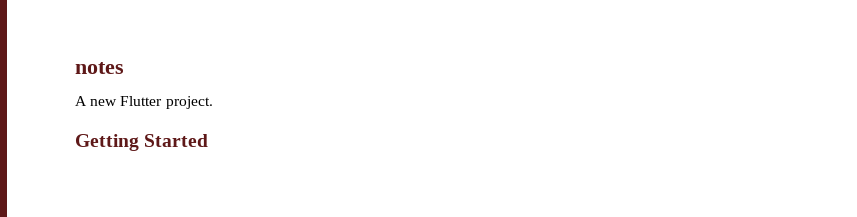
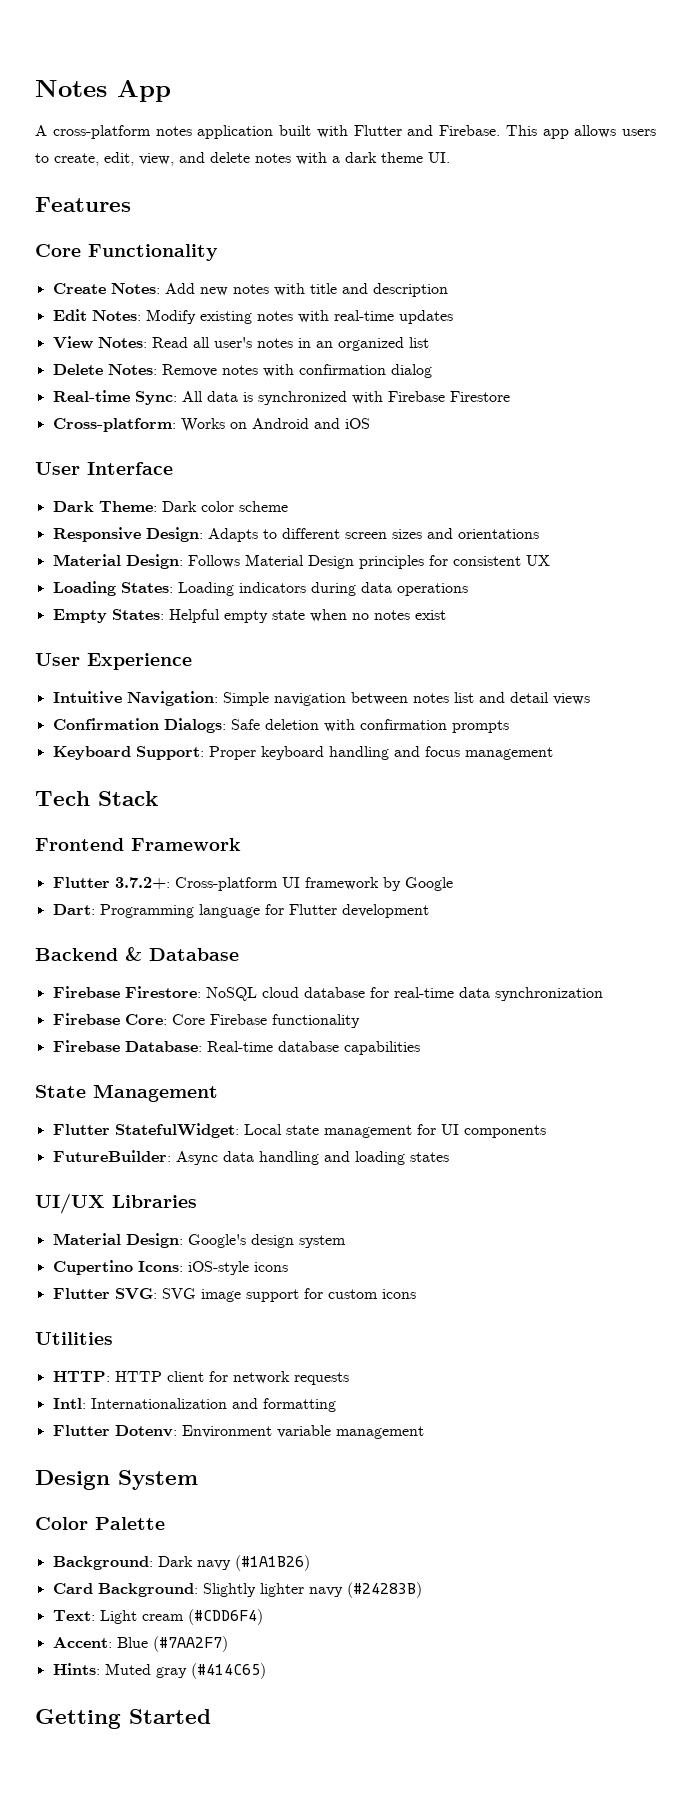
- notes
+ Notes App
- A new Flutter project.
+ A cross-platform notes application built with Flutter and Firebase. This app allows users to create, edit, view, and delete notes with a dark theme UI.
+ Features
+ Core Functionality
+ Create Notes: Add new notes with title and description
+ Edit Notes: Modify existing notes with real-time updates
+ View Notes: Read all user's notes in an organized list
+ Delete Notes: Remove notes with confirmation dialog
+ Real-time Sync: All data is synchronized with Firebase Firestore
+ Cross-platform: Works on Android and iOS
+ User Interface
+ Dark Theme: Dark color scheme
+ Responsive Design: Adapts to different screen sizes and orientations
+ Material Design: Follows Material Design principles for consistent UX
+ Loading States: Loading indicators during data operations
+ Empty States: Helpful empty state when no notes exist
+ User Experience
+ Intuitive Navigation: Simple navigation between notes list and detail views
+ Confirmation Dialogs: Safe deletion with confirmation prompts
+ Keyboard Support: Proper keyboard handling and focus management
+ Tech Stack
+ Frontend Framework
+ Flutter 3.7.2+: Cross-platform UI framework by Google
+ Dart: Programming language for Flutter development
+ Backend & Database
+ Firebase Firestore: NoSQL cloud database for real-time data synchronization
+ Firebase Core: Core Firebase functionality
+ Firebase Database: Real-time database capabilities
+ State Management
+ Flutter StatefulWidget: Local state management for UI components
+ FutureBuilder: Async data handling and loading states
+ UI/UX Libraries
+ Material Design: Google's design system
+ Cupertino Icons: iOS-style icons
+ Flutter SVG: SVG image support for custom icons
+ Utilities
+ HTTP: HTTP client for network requests
+ Intl: Internationalization and formatting
+ Flutter Dotenv: Environment variable management
+ Design System
+ Color Palette
+ Background: Dark navy (#1A1B26)
+ Card Background: Slightly lighter navy (#24283B)
+ Text: Light cream (#CDD6F4)
+ Accent: Blue (#7AA2F7)
+ Hints: Muted gray (#414C65)

